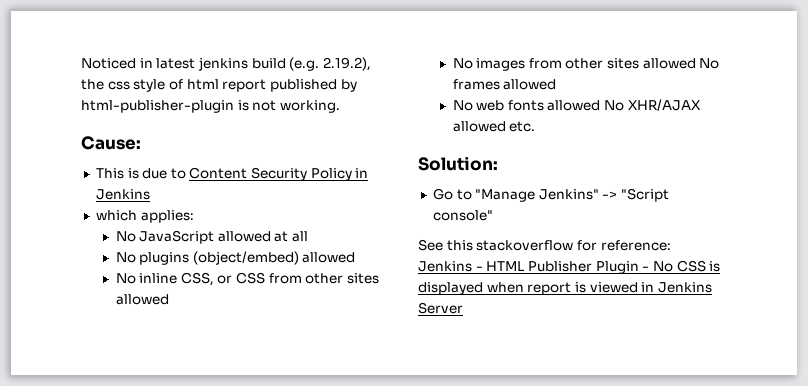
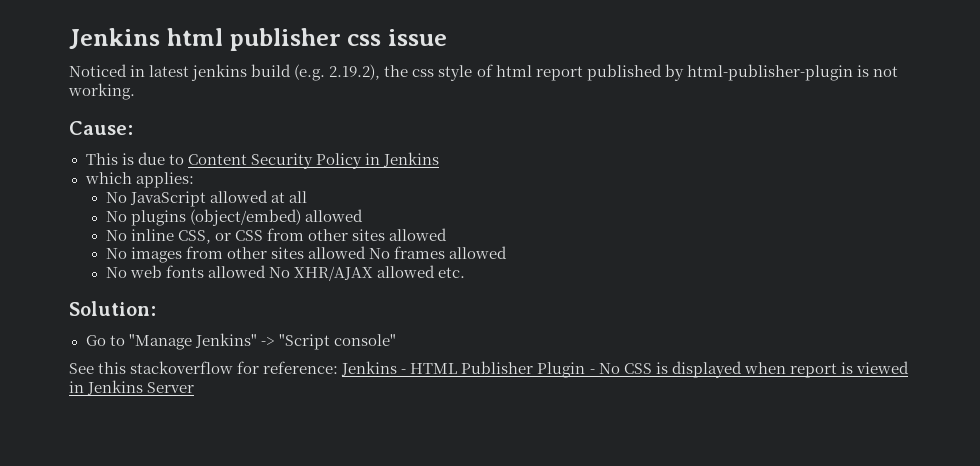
+ Jenkins html publisher css issue

